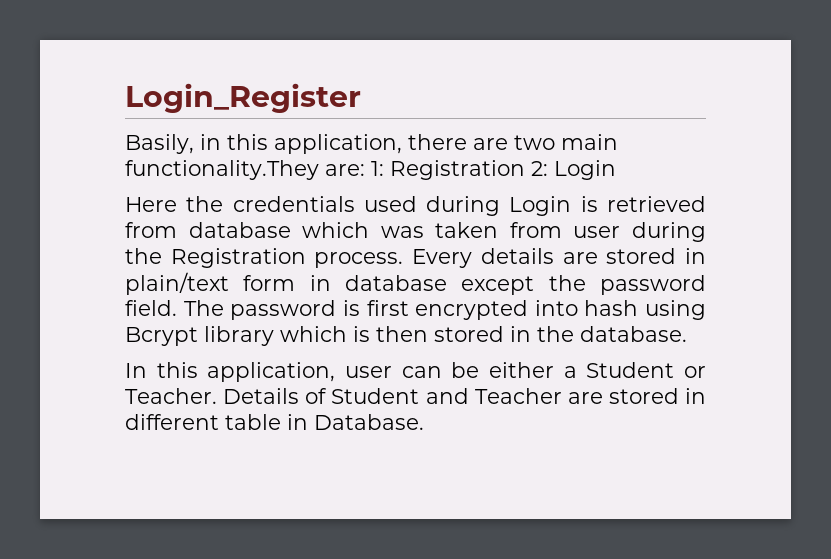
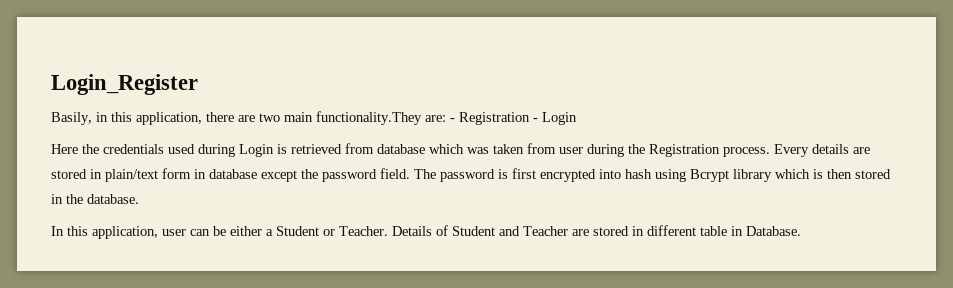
- Basily, in this application, there are two main functionality.They are: 1: Registration 2: Login
+ Basily, in this application, there are two main functionality.They are: - Registration - Login

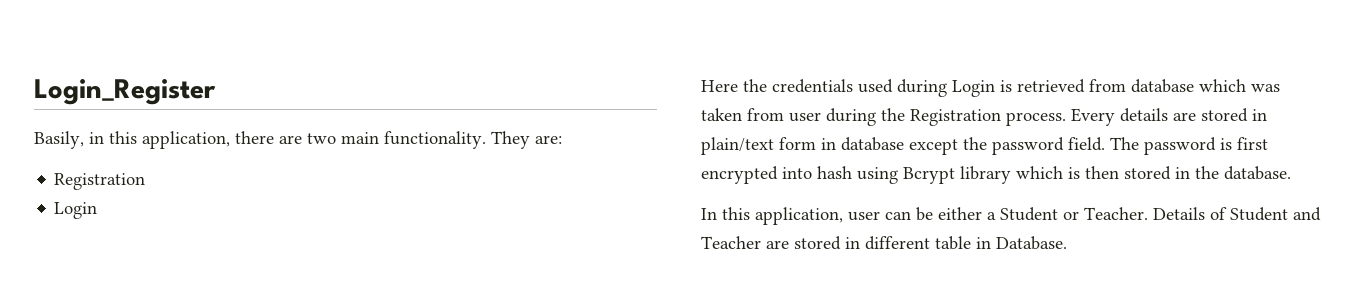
- Basily, in this application, there are two main functionality.They are: - Registration - Login
+ Basily, in this application, there are two main functionality. They are:
+ Registration
+ Login

